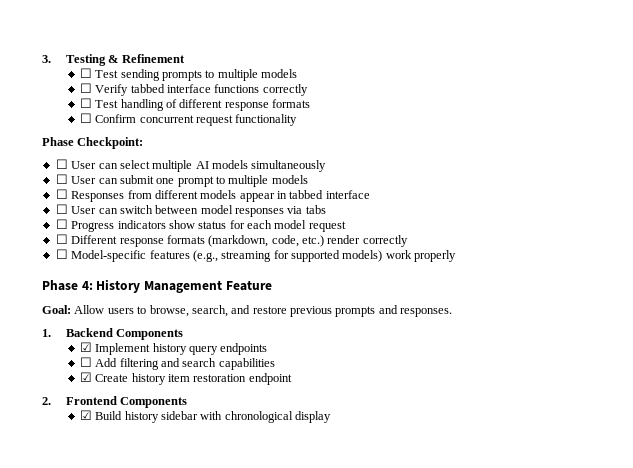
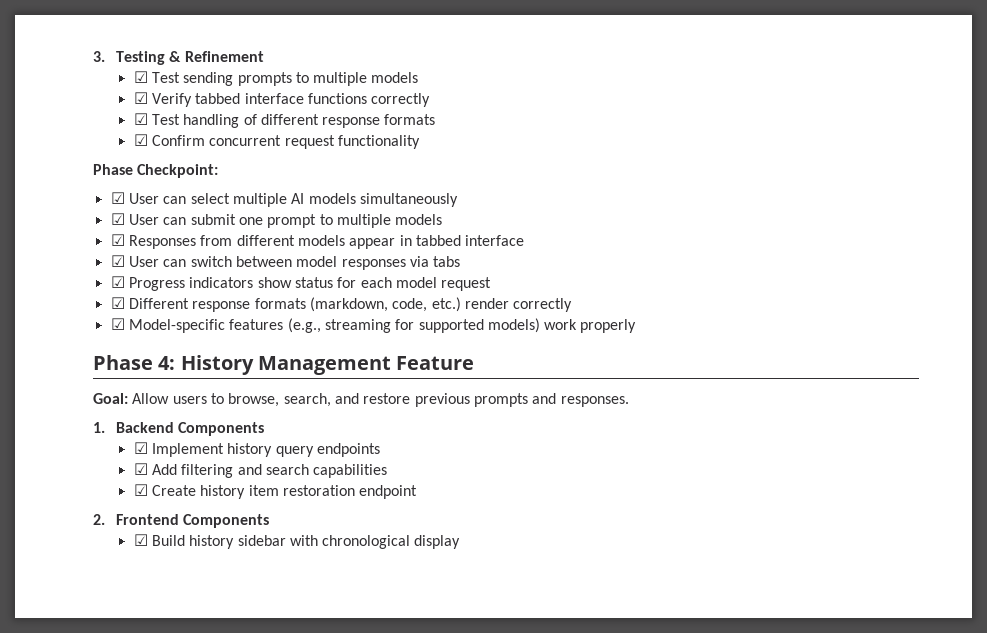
- ☐ Test sending prompts to multiple models
+ ☑ Test sending prompts to multiple models
- ☐ Verify tabbed interface functions correctly
+ ☑ Verify tabbed interface functions correctly
- ☐ Test handling of different response formats
+ ☑ Test handling of different response formats
- ☐ Confirm concurrent request functionality
+ ☑ Confirm concurrent request functionality
- ☐ User can select multiple AI models simultaneously
+ ☑ User can select multiple AI models simultaneously
- ☐ User can submit one prompt to multiple models
+ ☑ User can submit one prompt to multiple models
- ☐ Responses from different models appear in tabbed interface
+ ☑ Responses from different models appear in tabbed interface
- ☐ User can switch between model responses via tabs
+ ☑ User can switch between model responses via tabs
- ☐ Progress indicators show status for each model request
+ ☑ Progress indicators show status for each model request
- ☐ Different response formats (markdown, code, etc.) render correctly
+ ☑ Different response formats (markdown, code, etc.) render correctly
- ☐ Model-specific features (e.g., streaming for supported models) work properly
+ ☑ Model-specific features (e.g., streaming for supported models) work properly
- ☐ Add filtering and search capabilities
+ ☑ Add filtering and search capabilities

